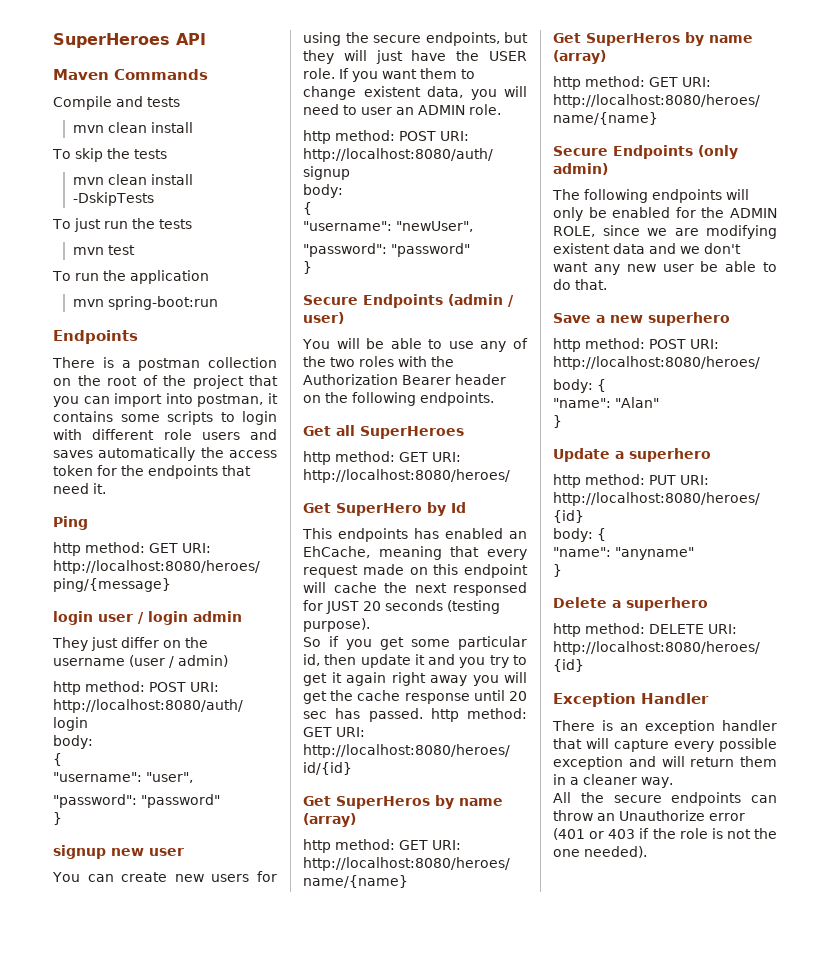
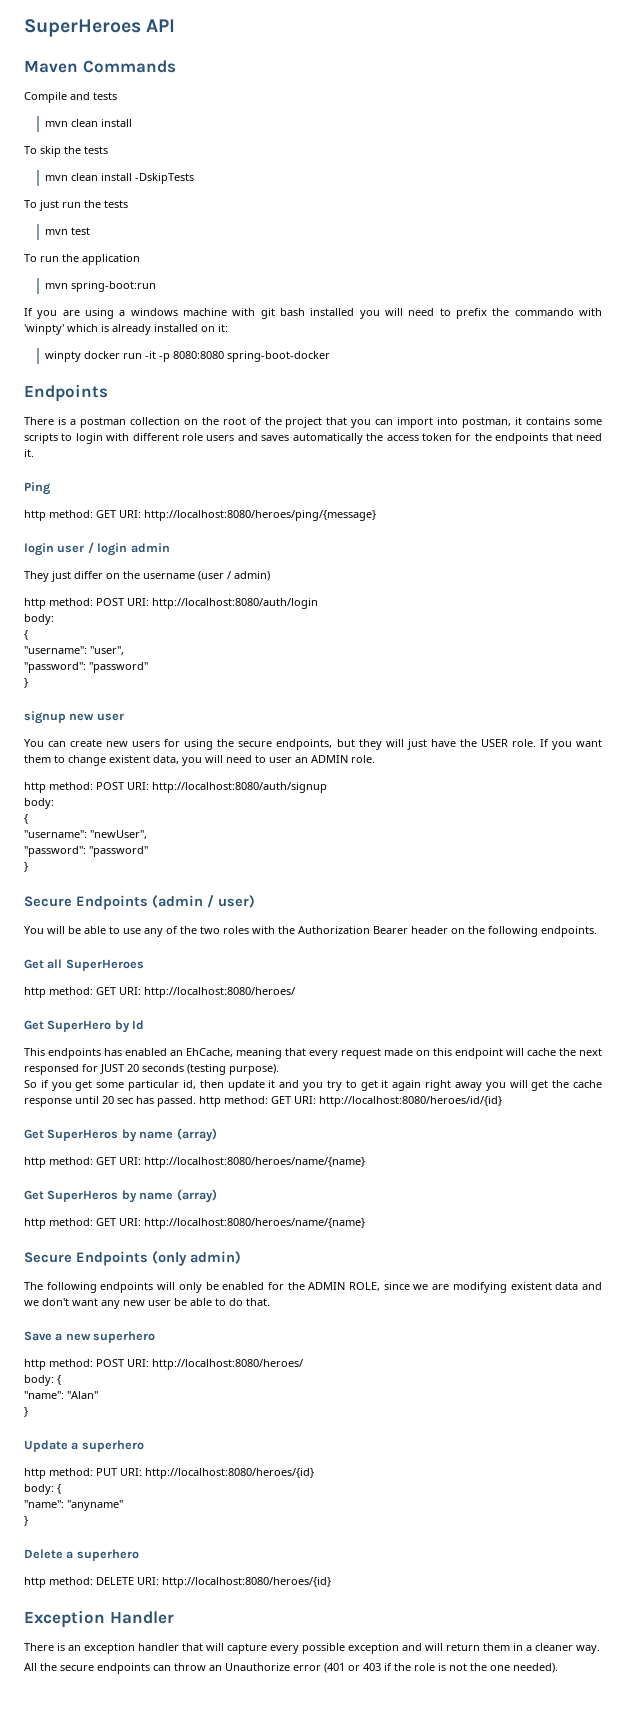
+ If you are using a windows machine with git bash installed you will need to prefix the commando with 'winpty' which is already installed on it:
+ winpty docker run -it -p 8080:8080 spring-boot-docker

